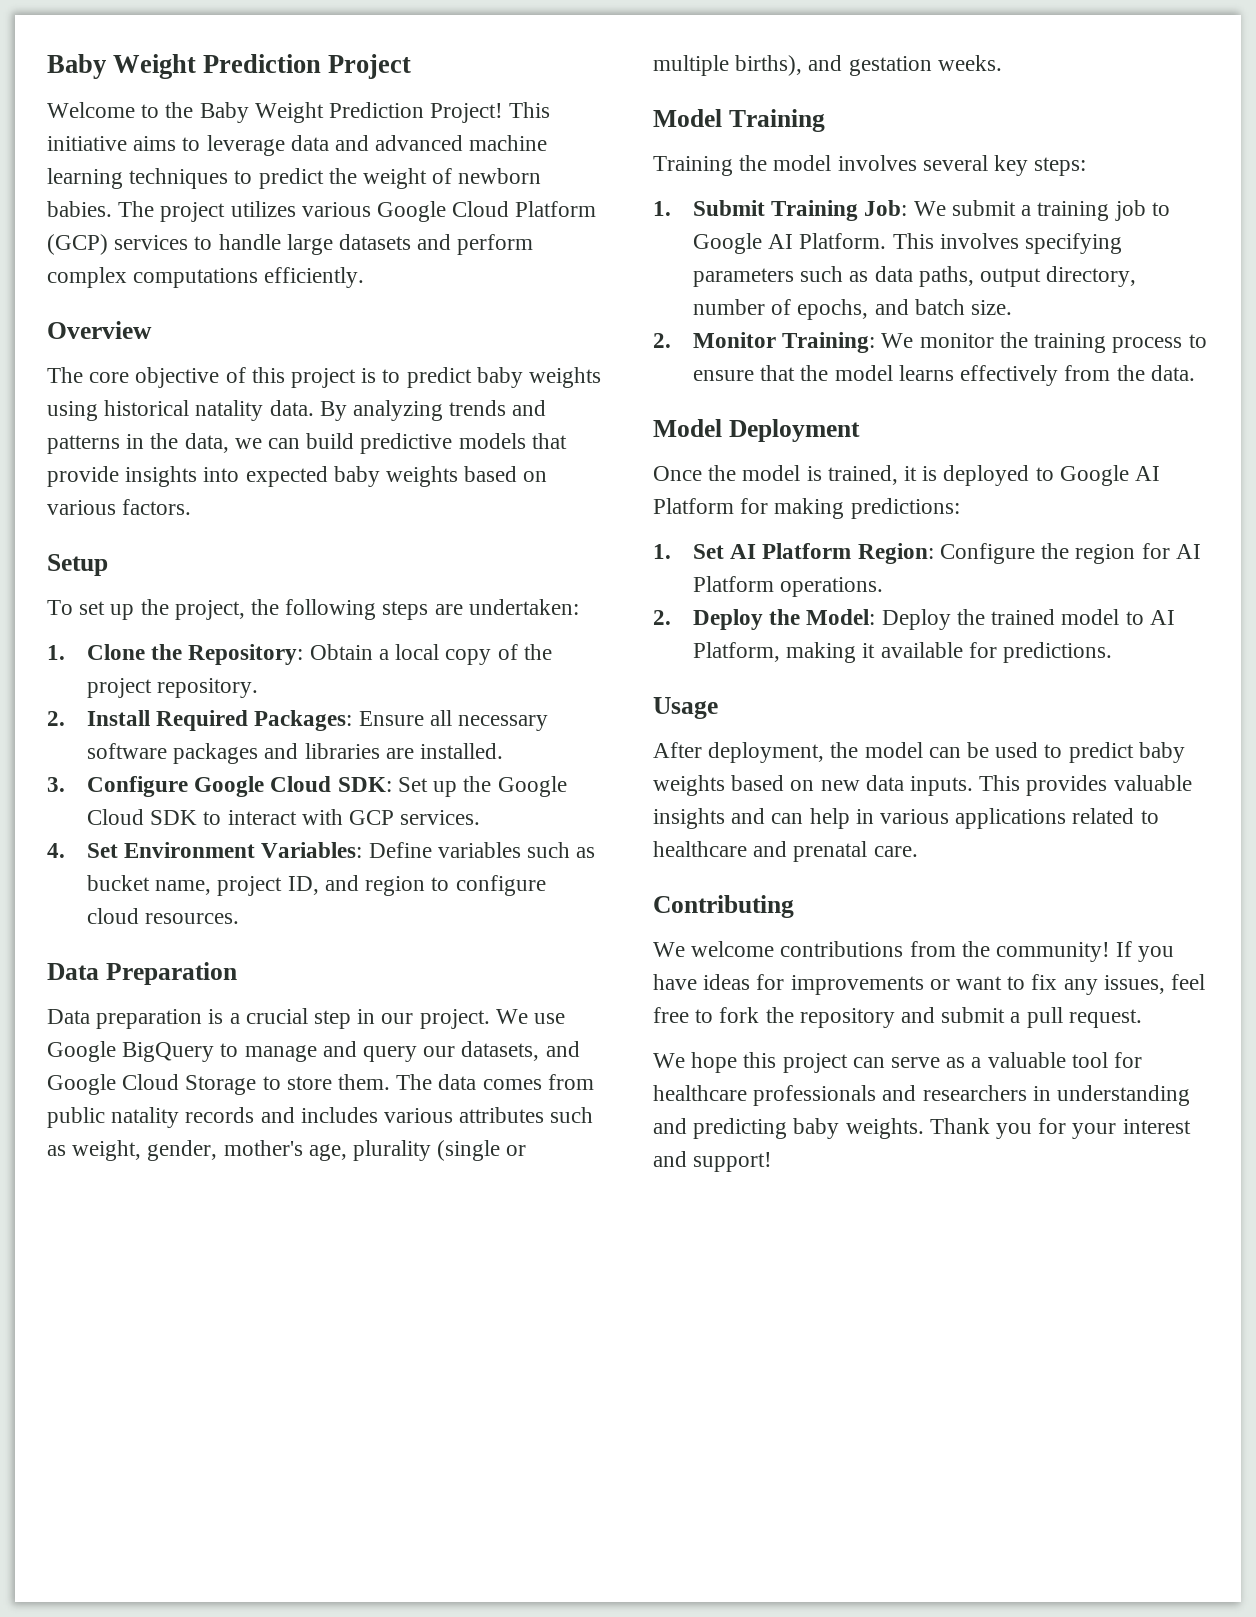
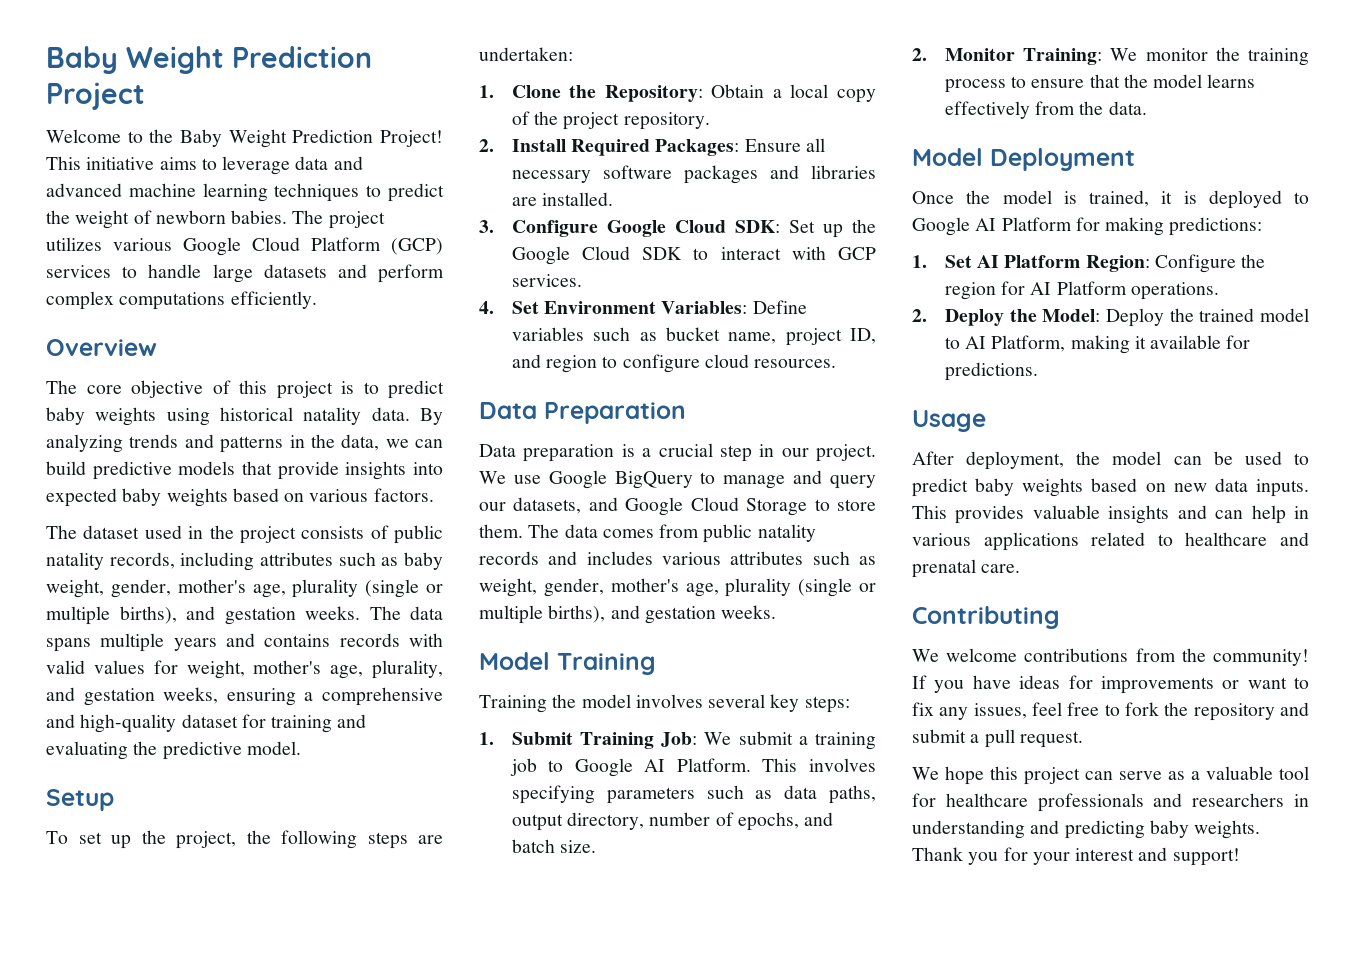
+ The dataset used in the project consists of public natality records, including attributes such as baby weight, gender, mother's age, plurality (single or multiple births), and gestation weeks. The data spans multiple years and contains records with valid values for weight, mother's age, plurality, and gestation weeks, ensuring a comprehensive and high-quality dataset for training and evaluating the predictive model.

